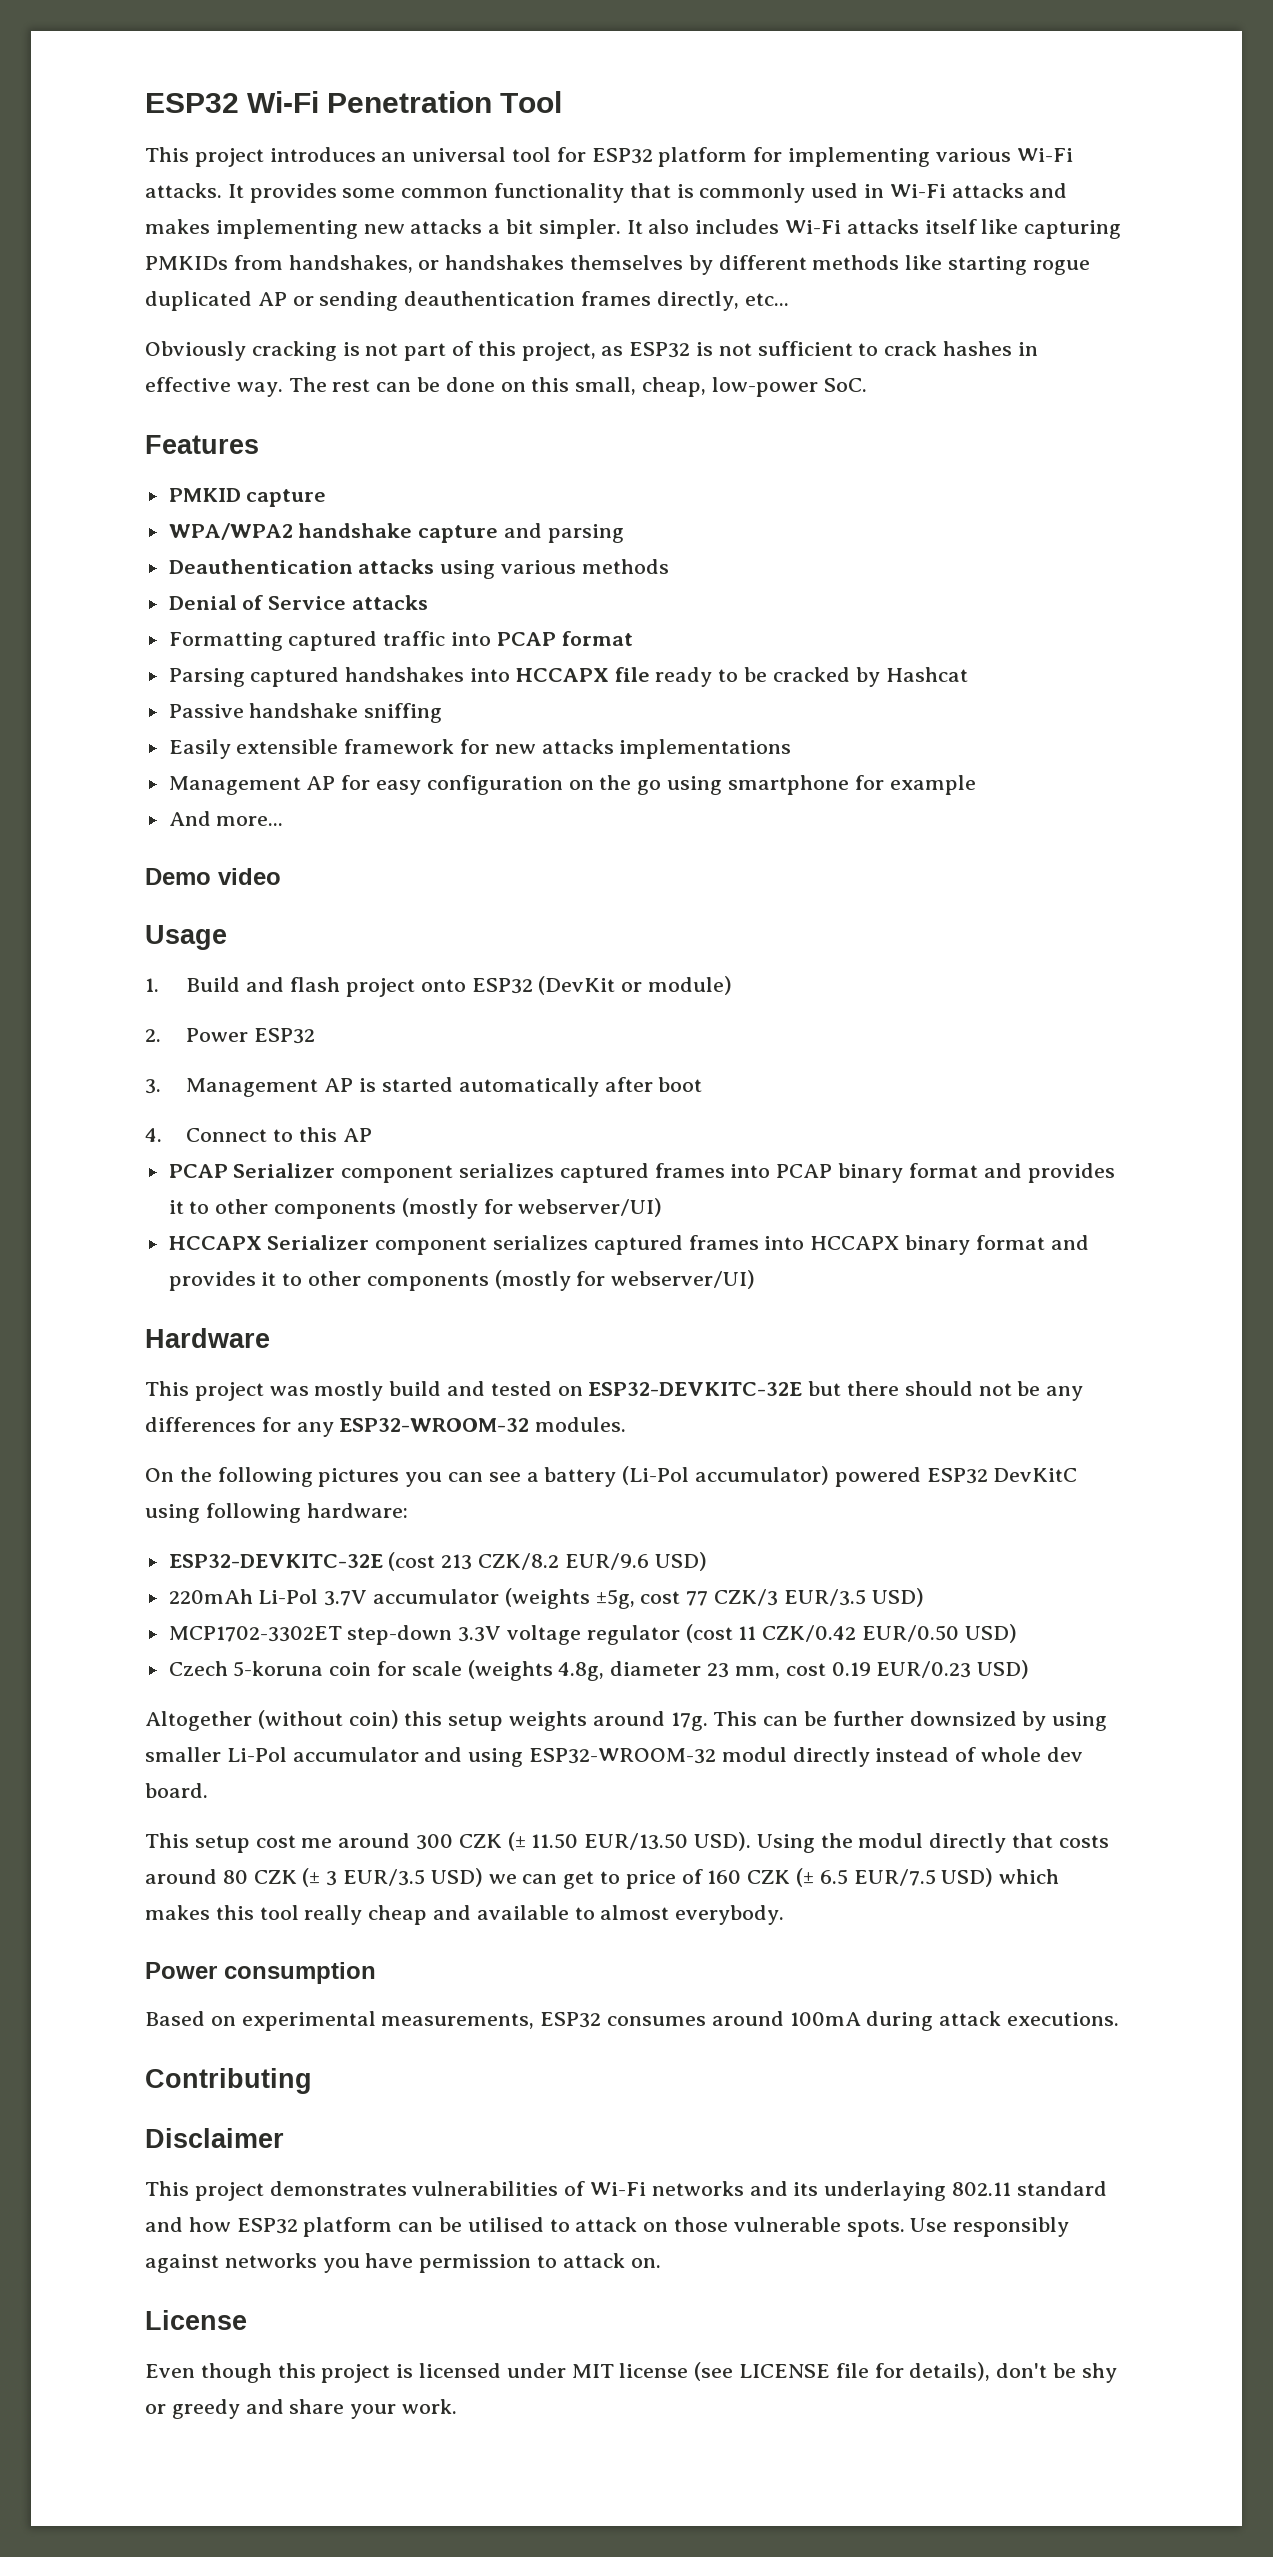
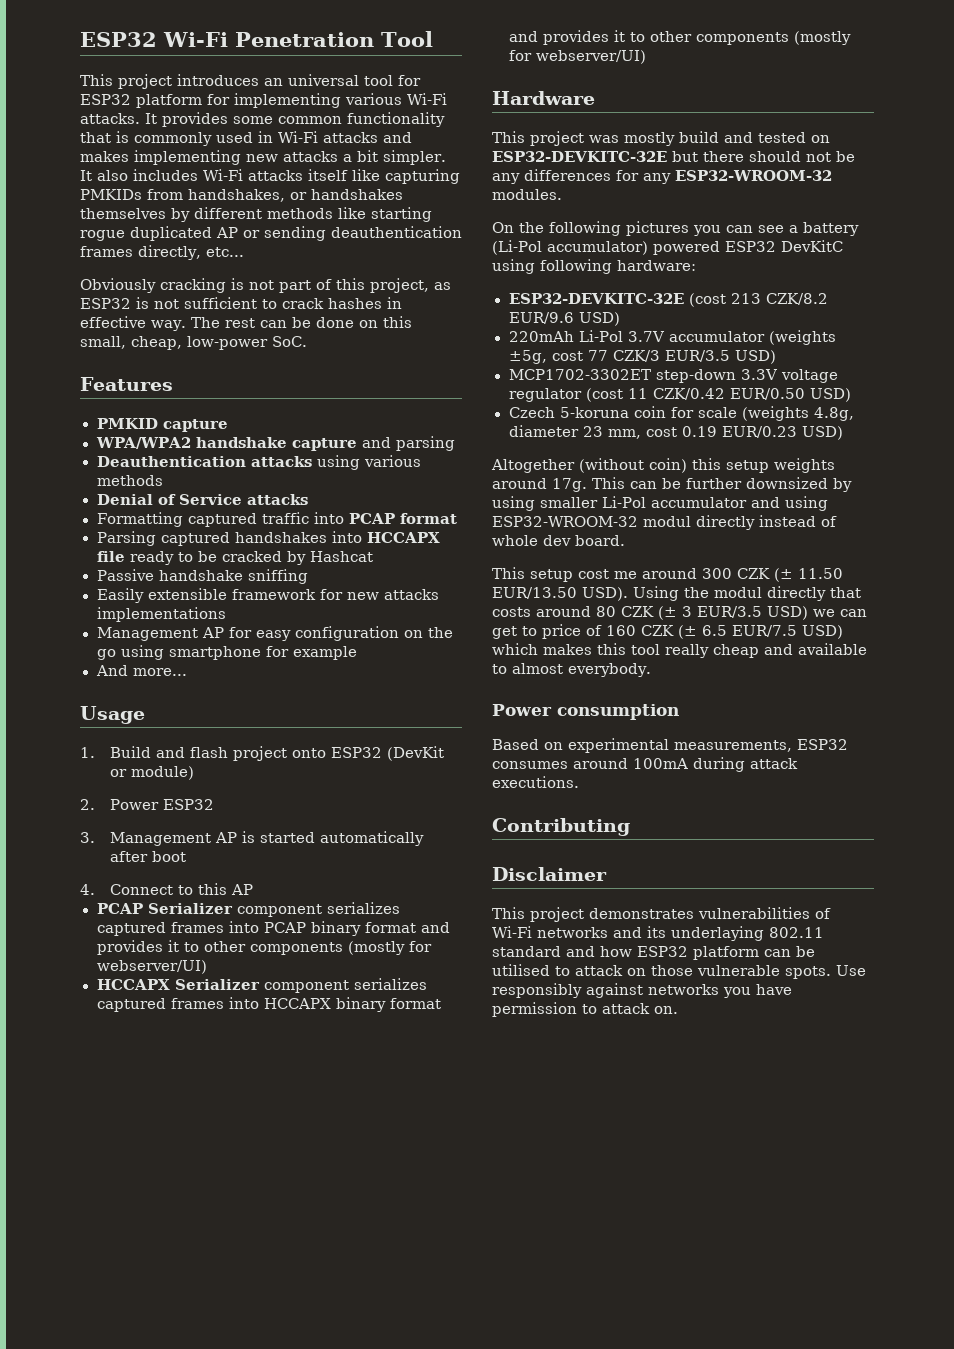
- Demo video
- License
- Even though this project is licensed under MIT license (see LICENSE file for details), don't be shy or greedy and share your work.

